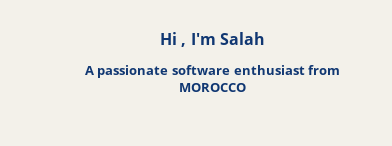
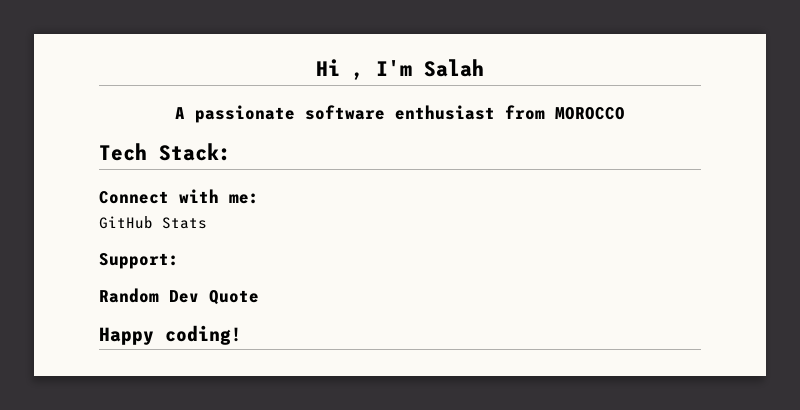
+ Tech Stack:
+ Connect with me:
+ GitHub Stats
+ Support:
+ Random Dev Quote
+ Happy coding!

